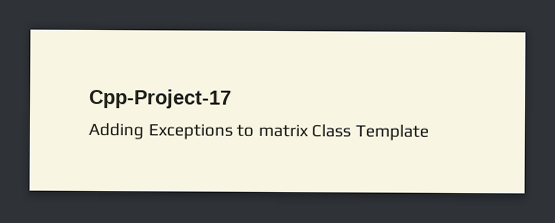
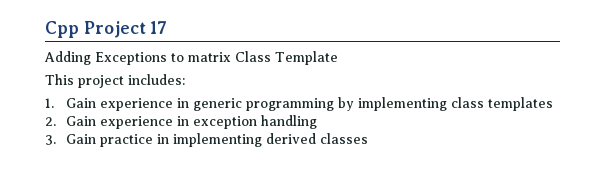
- Cpp-Project-17
+ Cpp Project 17
+ This project includes:
+ 1. Gain experience in generic programming by implementing class templates
+ 2. Gain experience in exception handling
+ 3. Gain practice in implementing derived classes

